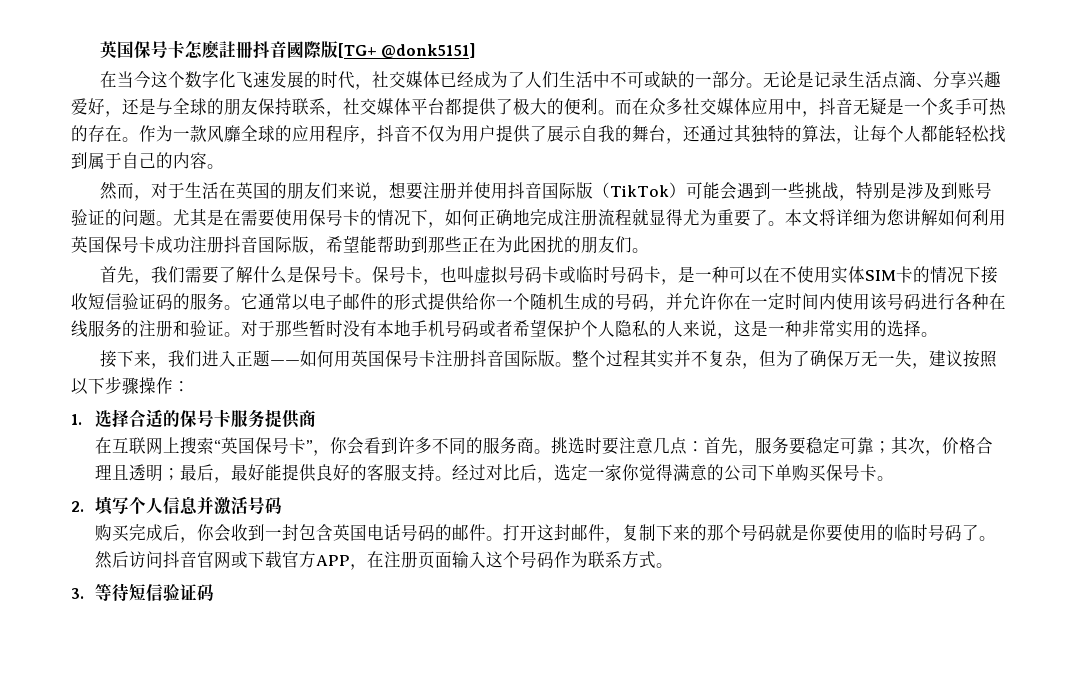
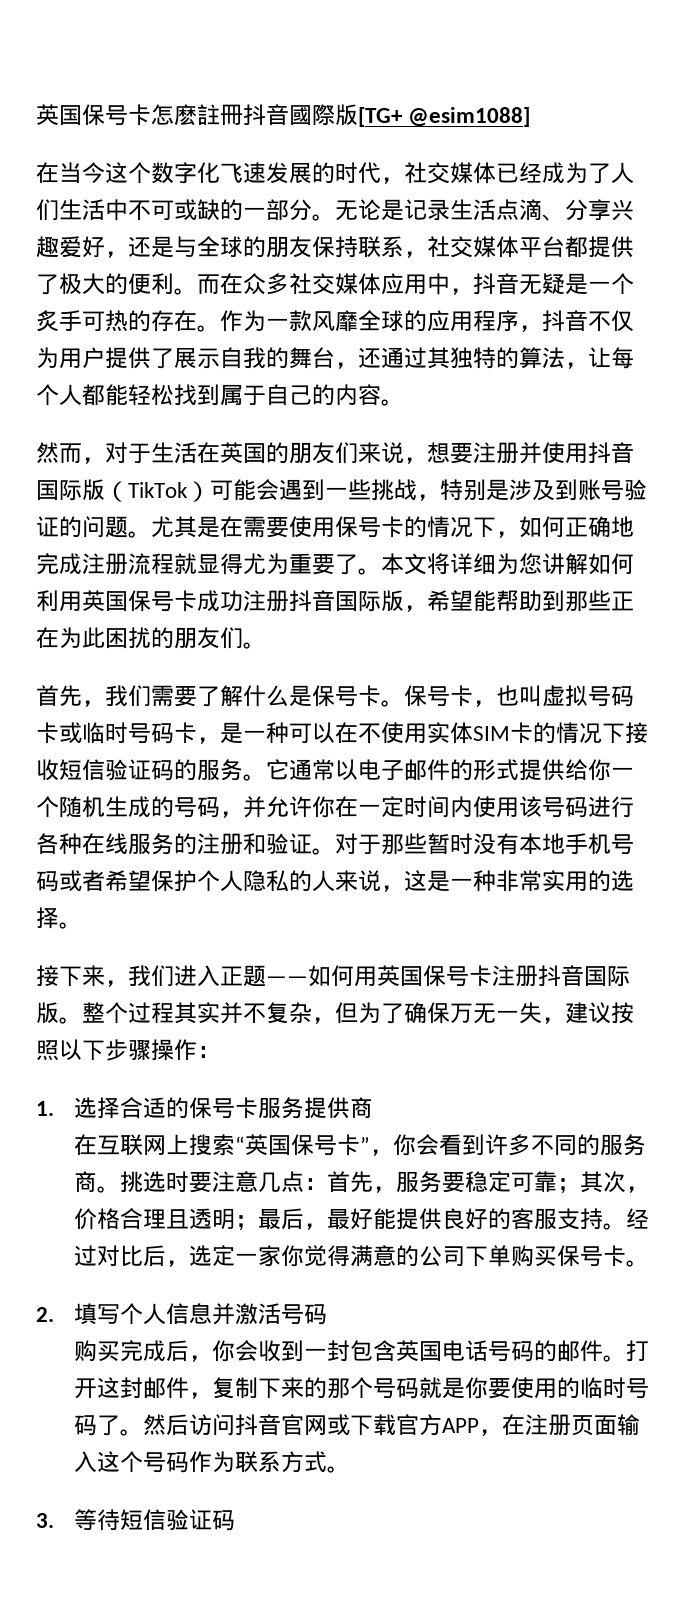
- 英国保号卡怎麽註冊抖音國際版[TG+ @donk5151]
+ 英国保号卡怎麽註冊抖音國際版[TG+ @esim1088]

